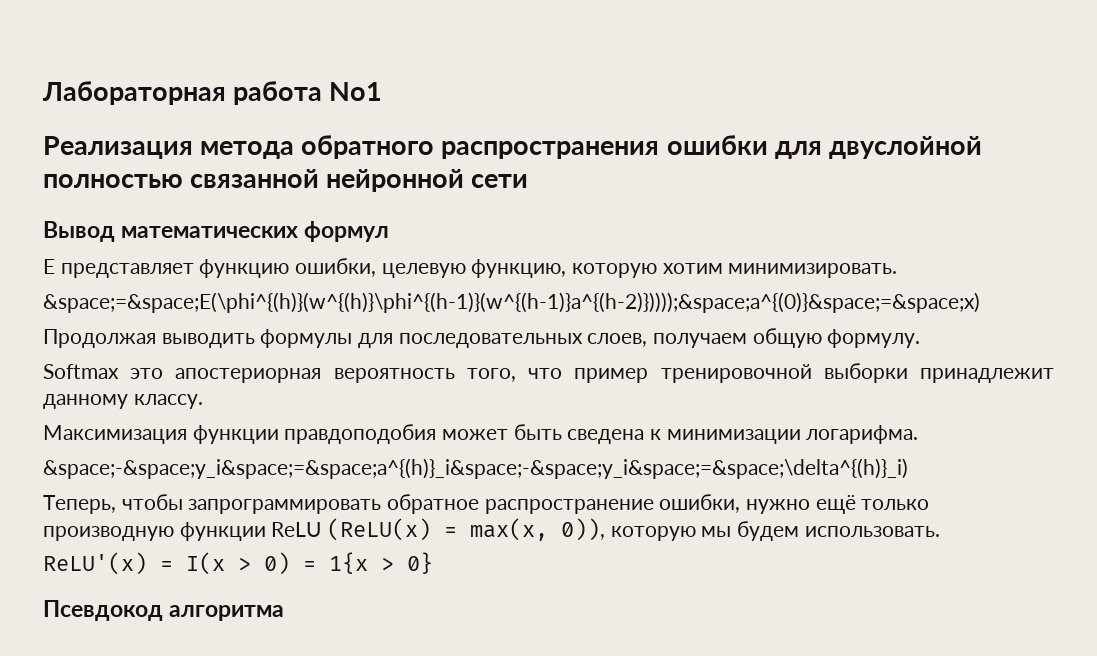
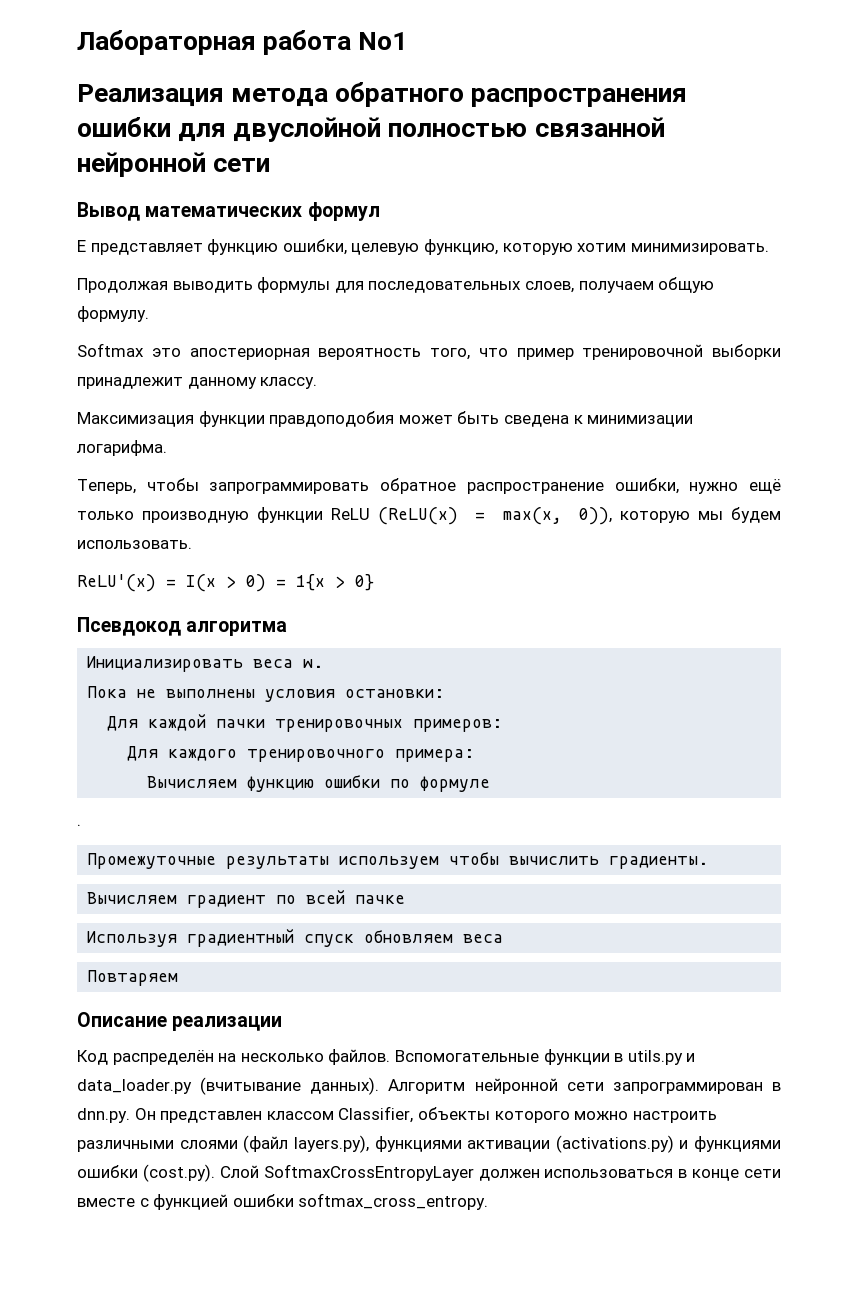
- &space;=&space;E(\phi^{(h)}(w^{(h)}\phi^{(h-1)}(w^{(h-1)}a^{(h-2)}))));&space;a^{(0)}&space;=&space;x)
- &space;-&space;y_i&space;=&space;a^{(h)}_i&space;-&space;y_i&space;=&space;\delta^{(h)}_i)
+ Инициализировать веса w.
+ Пока не выполнены условия остановки:
+ Для каждой пачки тренировочных примеров:
+ Для каждого тренировочного примера:
+ Вычисляем функцию ошибки по формуле
+ .
+ Промежуточные результаты используем чтобы вычислить градиенты.
+ Вычисляем градиент по всей пачке
+ Используя градиентный спуск обновляем веса
+ Повтаряем
+ Описание реализации
+ Код распределён на несколько файлов. Вспомогательные функции в utils.py и data_loader.py (вчитывание данных). Алгоритм нейронной сети запрограммирован в dnn.py. Он представлен классом Classifier, объекты которого можно настроить различными слоями (файл layers.py), функциями активации (activations.py) и функциями ошибки (cost.py). Слой SoftmaxCrossEntropyLayer должен использоваться в конце сети вместе с функцией ошибки softmax_cross_entropy.

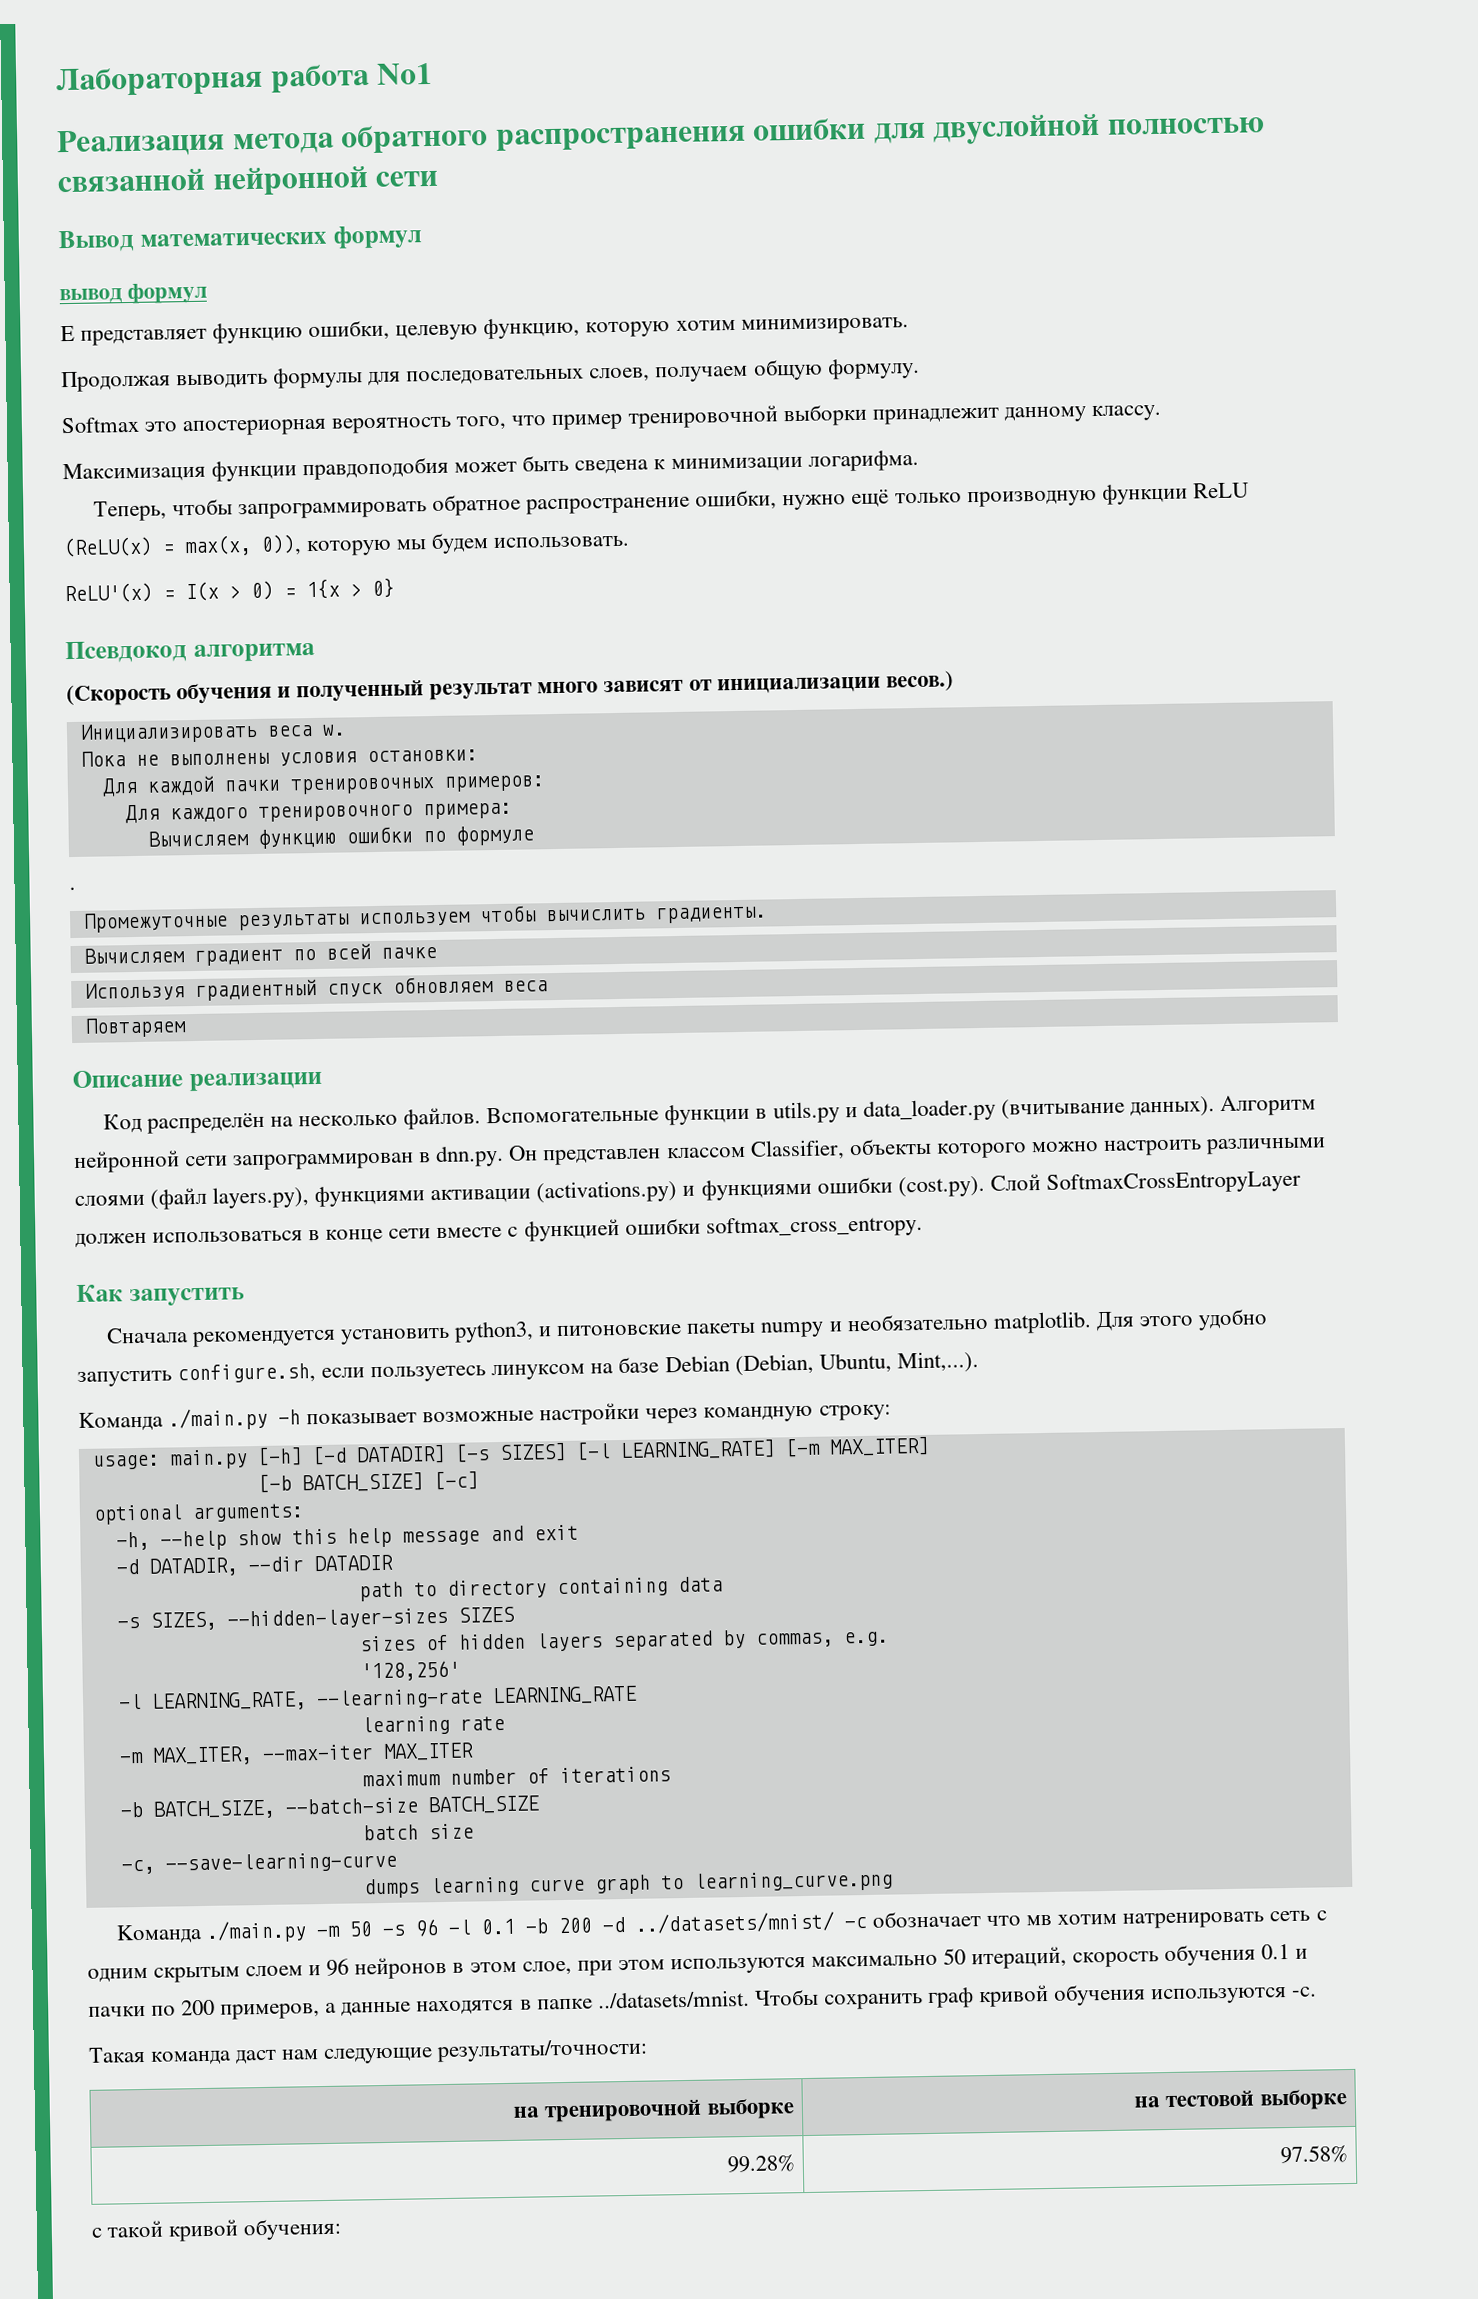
+ вывод формул
+ (Скорость обучения и полученный результат много зависят от инициализации весов.)
+ Как запустить
+ Сначала рекомендуется установить python3, и питоновские пакеты numpy и необязательно matplotlib. Для этого удобно запустить configure.sh, если пользуетесь линуксом на базе Debian (Debian, Ubuntu, Mint,...).
+ Kоманда ./main.py -h показывает возможные настройки через командную строку:
+ usage: main.py [-h] [-d DATADIR] [-s SIZES] [-l LEARNING_RATE] [-m MAX_ITER]
+ [-b BATCH_SIZE] [-c]
+ optional arguments:
+ -h, --help show this help message and exit
+ -d DATADIR, --dir DATADIR
+ path to directory containing data
+ -s SIZES, --hidden-layer-sizes SIZES
+ sizes of hidden layers separated by commas, e.g.
+ '128,256'
+ -l LEARNING_RATE, --learning-rate LEARNING_RATE
+ learning rate
+ -m MAX_ITER, --max-iter MAX_ITER
+ maximum number of iterations
+ -b BATCH_SIZE, --batch-size BATCH_SIZE
+ batch size
+ -c, --save-learning-curve
+ dumps learning curve graph to learning_curve.png
+ Kоманда ./main.py -m 50 -s 96 -l 0.1 -b 200 -d ../datasets/mnist/ -c обозначает что мв хотим натренировать сеть с одним скрытым слоем и 96 нейронов в этом слое, при этом используются максимально 50 итераций, скорость обучения 0.1 и пачки по 200 примеров, а данные находятся в папке ../datasets/mnist. Чтобы сохранить граф кривой обучения используются -c.
+ Такая команда даст нам следующие результаты/точности:
+ на тренировочной выборке | на тестовой выборке
+ 99.28% | 97.58%
+ с такой кривой обучения:

